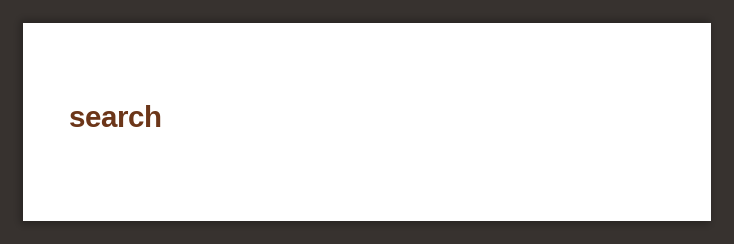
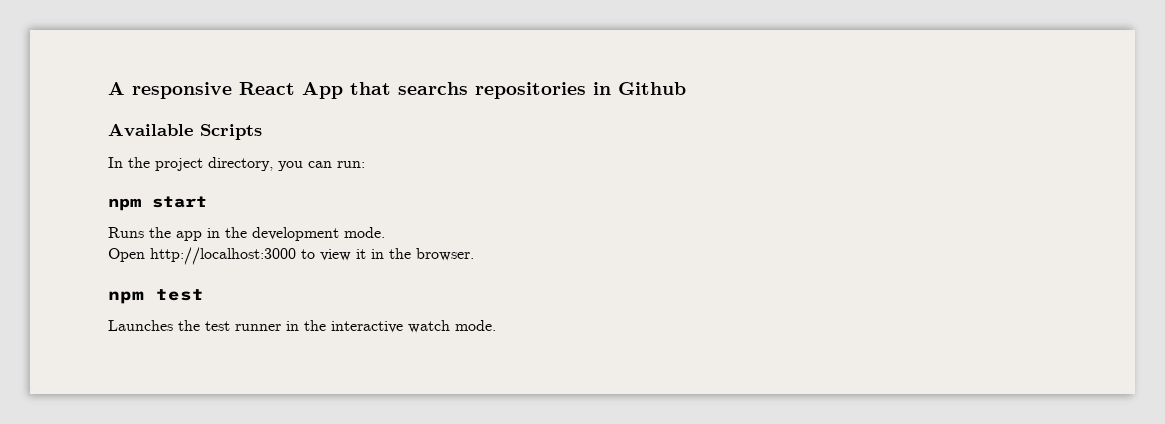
- search
+ A responsive React App that searchs repositories in Github
+ Available Scripts
+ In the project directory, you can run:
+ npm start
+ Runs the app in the development mode.
+ Open http://localhost:3000 to view it in the browser.
+ npm test
+ Launches the test runner in the interactive watch mode.

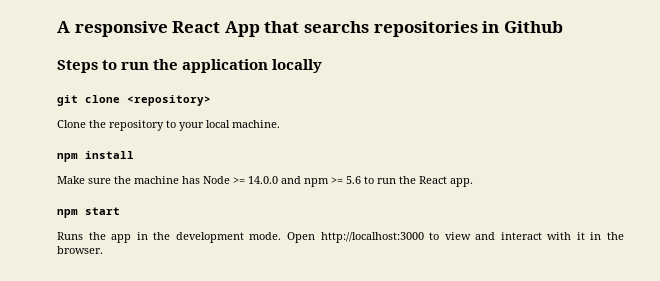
- Available Scripts
- In the project directory, you can run:
+ Steps to run the application locally
+ git clone <repository>
+ Clone the repository to your local machine.
+ npm install
+ Make sure the machine has Node >= 14.0.0 and npm >= 5.6 to run the React app.
- Runs the app in the development mode.
- Open http://localhost:3000 to view it in the browser.
+ Runs the app in the development mode. Open http://localhost:3000 to view and interact with it in the browser.
- npm test
- Launches the test runner in the interactive watch mode.

